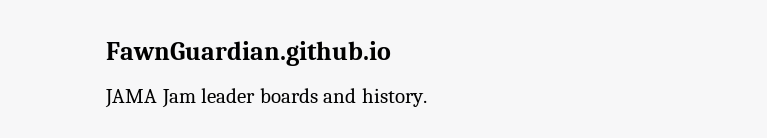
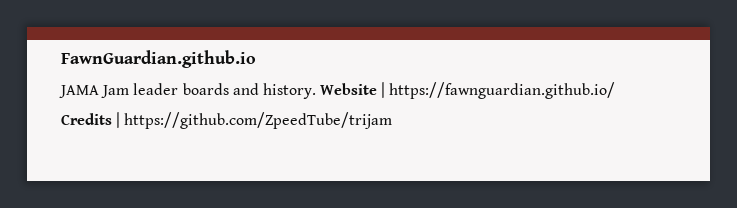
+ Website | https://fawnguardian.github.io/
+ Credits | https://github.com/ZpeedTube/trijam

